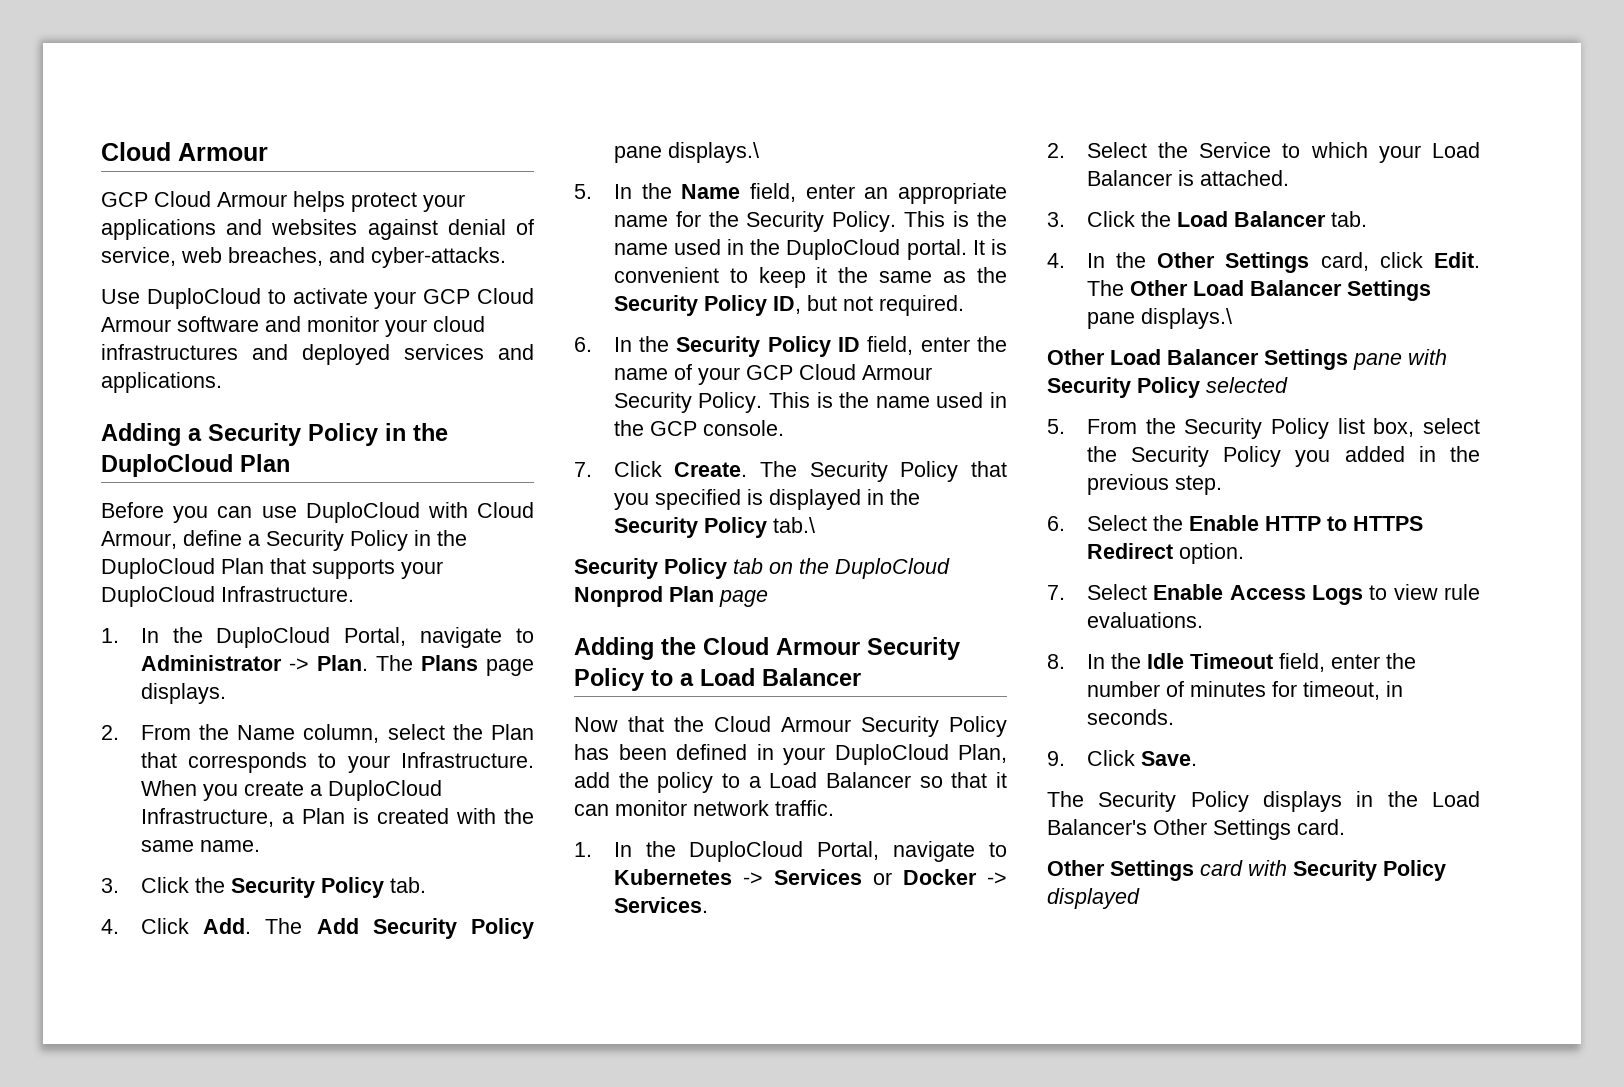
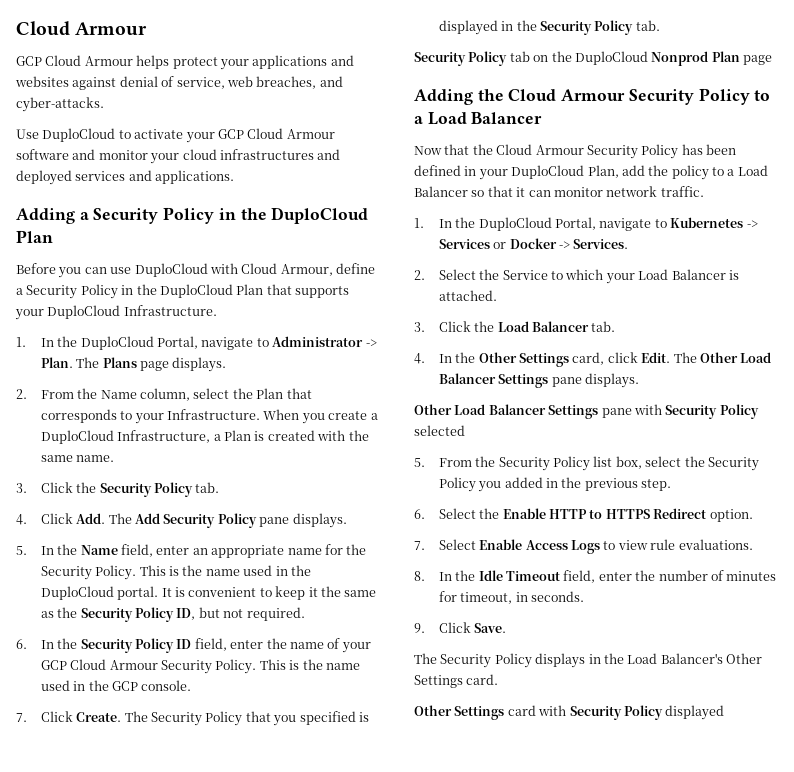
- 4. Click Add. The Add Security Policy pane displays.\
+ 4. Click Add. The Add Security Policy pane displays.
- The Security Policy that you specified is displayed in the Security Policy tab.\
+ The Security Policy that you specified is displayed in the Security Policy tab.
- The Other Load Balancer Settings pane displays.\
+ The Other Load Balancer Settings pane displays.

